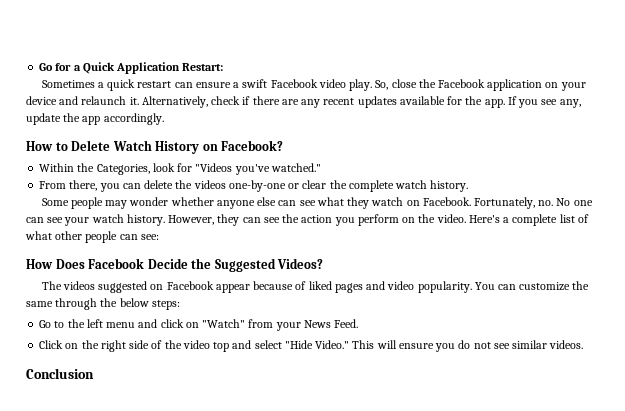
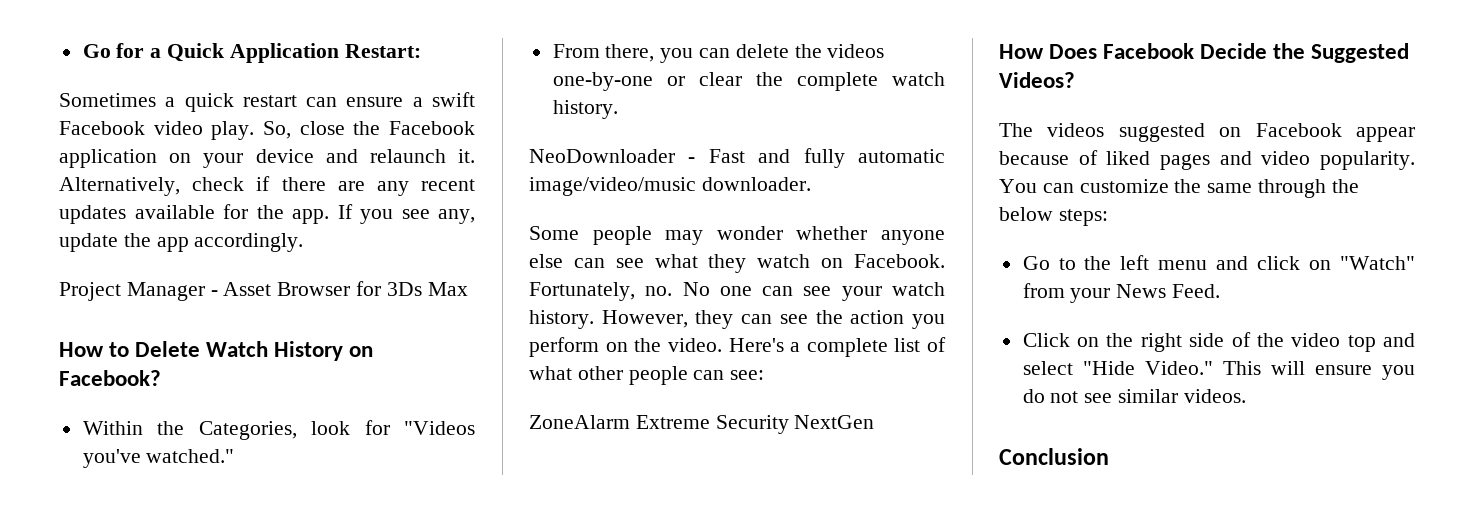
+ Project Manager - Asset Browser for 3Ds Max
+ NeoDownloader - Fast and fully automatic image/video/music downloader.
+ ZoneAlarm Extreme Security NextGen

